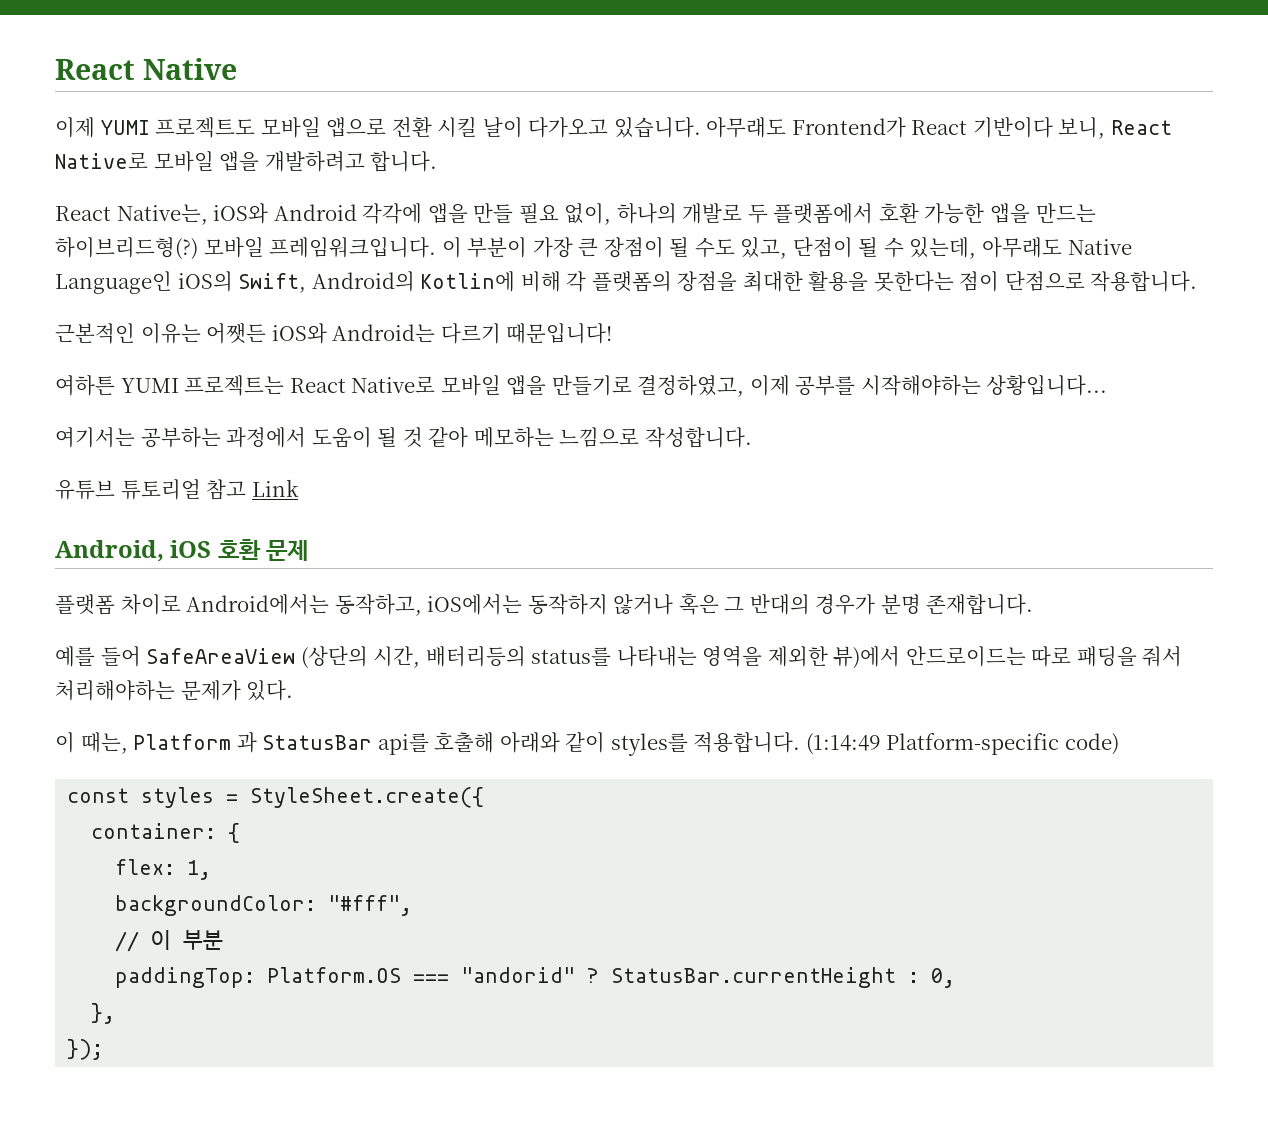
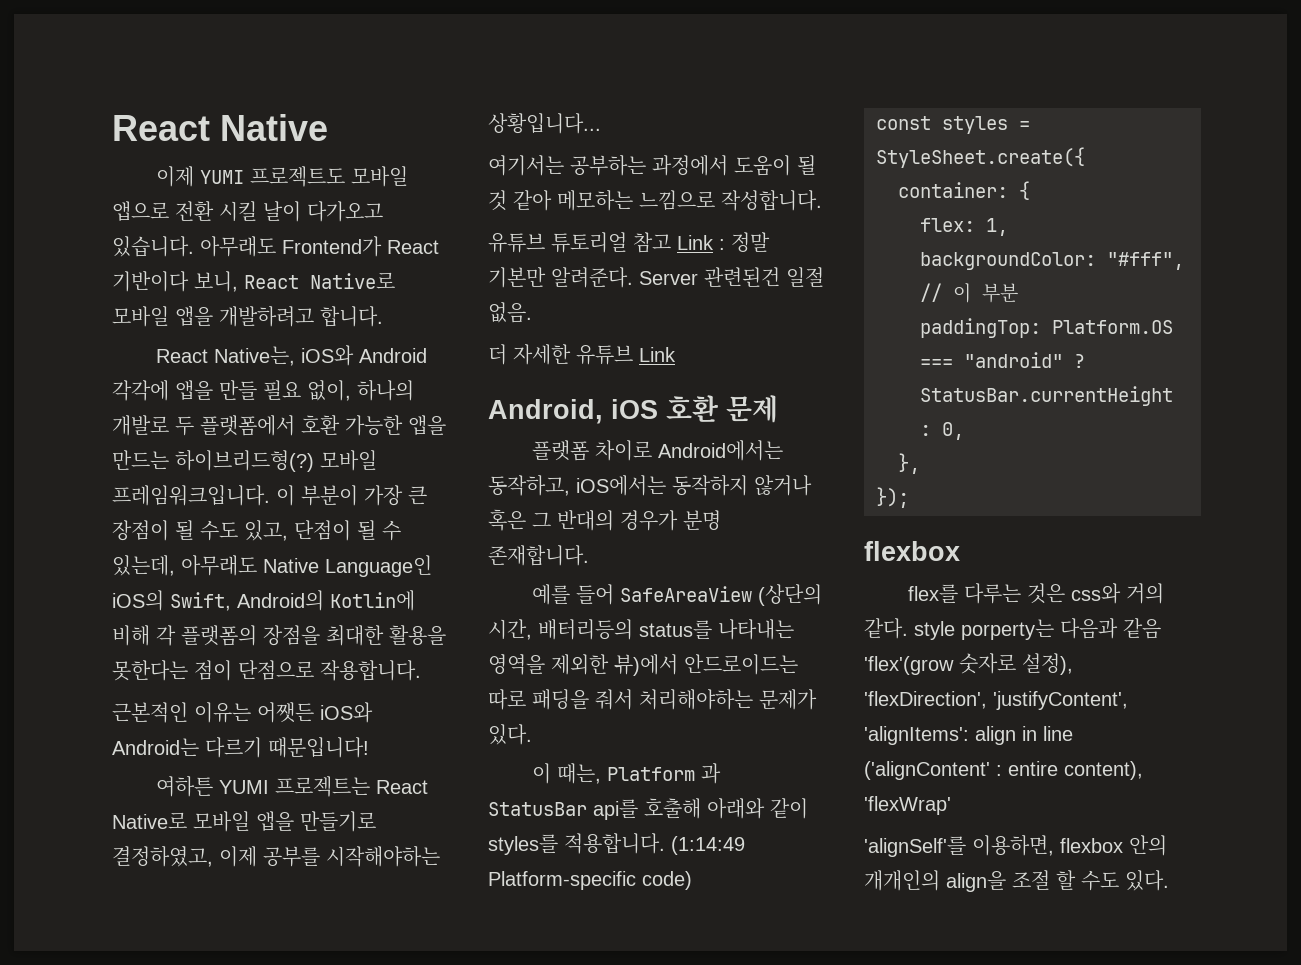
- 유튜브 튜토리얼 참고 Link
+ 유튜브 튜토리얼 참고 Link : 정말 기본만 알려준다. Server 관련된건 일절 없음.
+ 더 자세한 유튜브 Link
- paddingTop: Platform.OS === "andorid" ?
+ paddingTop: Platform.OS === "android" ?
  });
+ flexbox
+ flex를 다루는 것은 css와 거의 같다. style porperty는 다음과 같음 'flex'(grow 숫자로 설정), 'flexDirection', 'justifyContent', 'alignItems': align in line ('alignContent' : entire content), 'flexWrap'
+ 'alignSelf'를 이용하면, flexbox 안의 개개인의 align을 조절 할 수도 있다.

